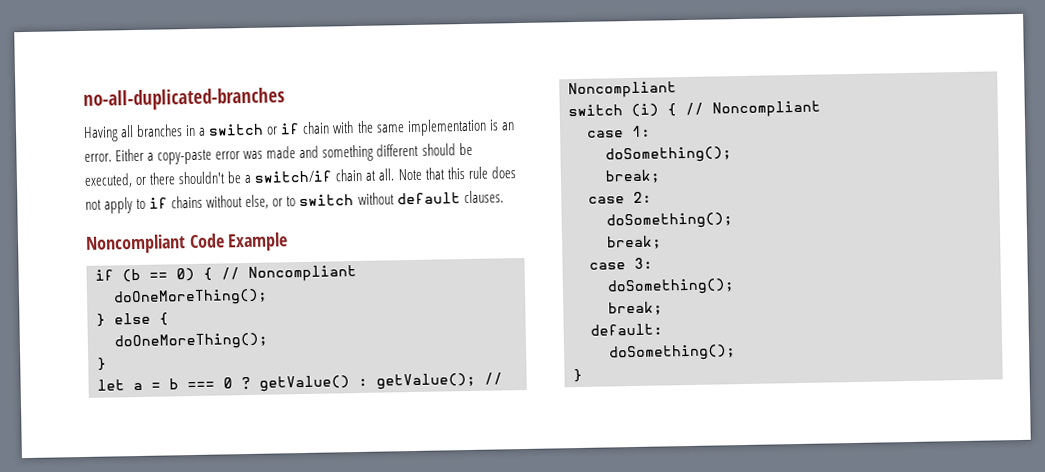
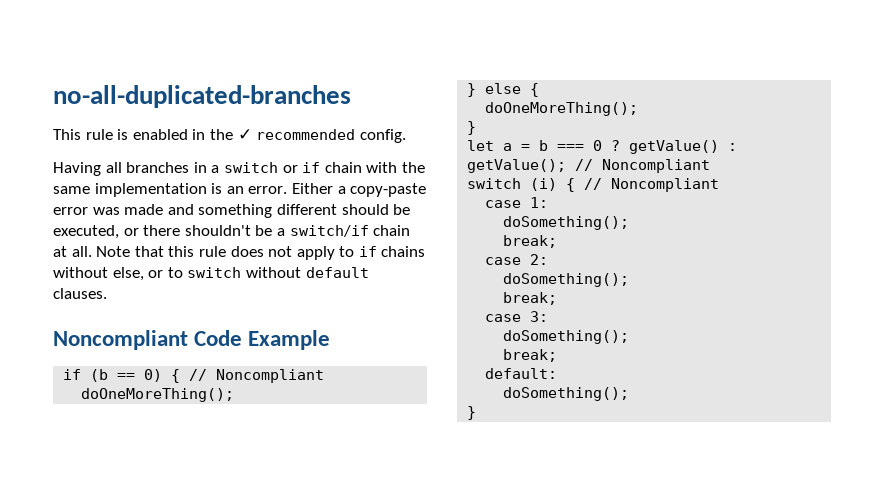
+ This rule is enabled in the ✓ recommended config.

